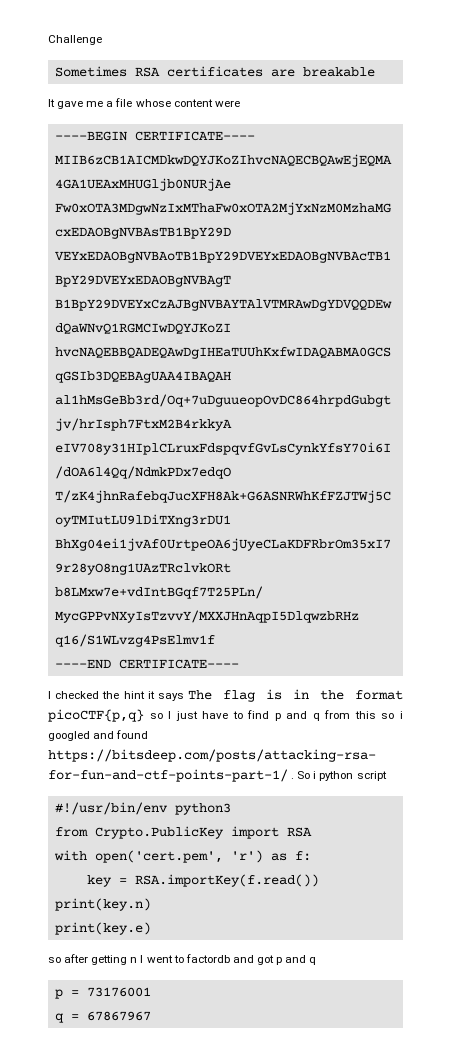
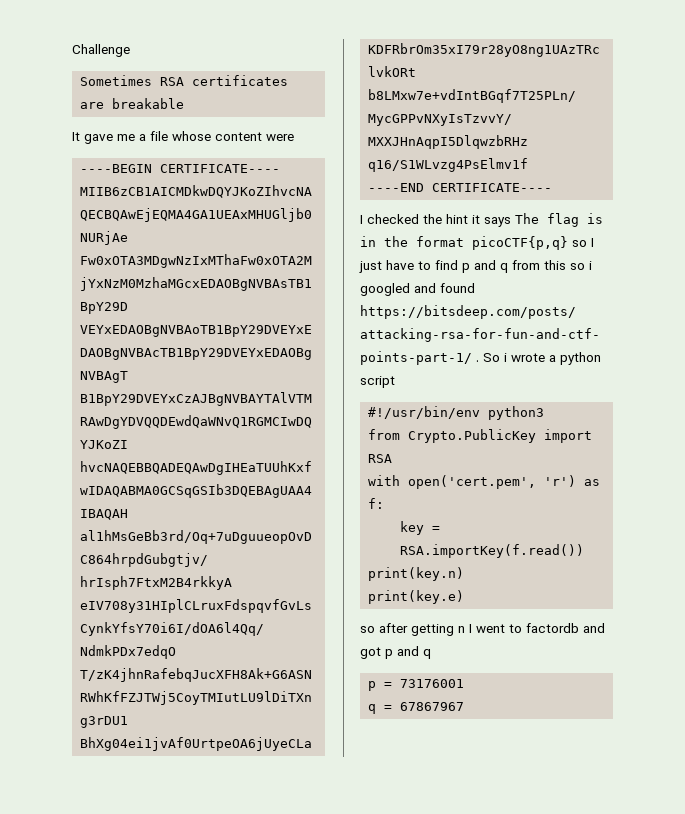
- So i python script
+ So i wrote a python script

